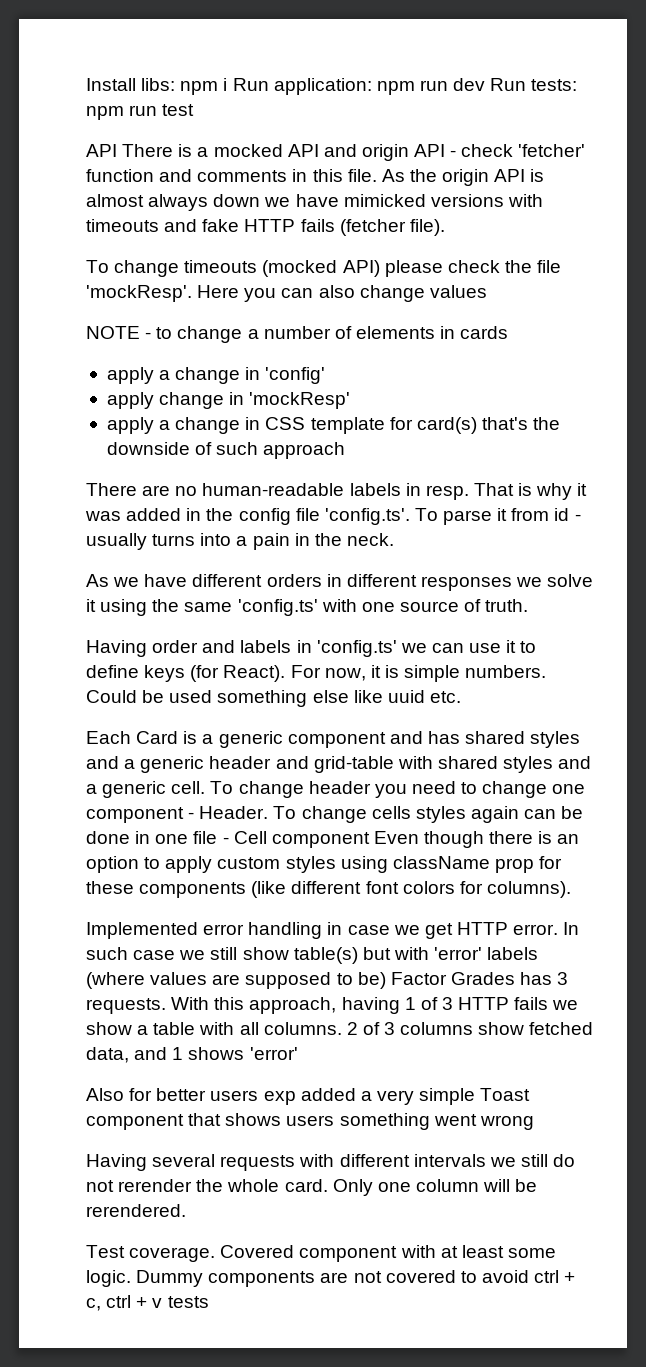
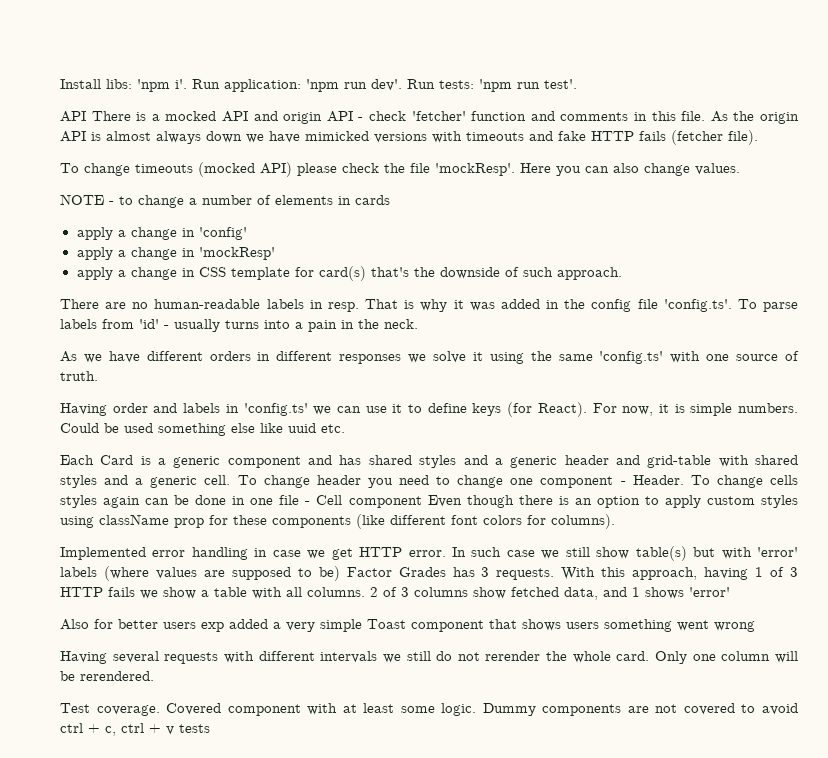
- Install libs: npm i Run application: npm run dev Run tests: npm run test
+ Install libs: 'npm i'. Run application: 'npm run dev'. Run tests: 'npm run test'.
- Here you can also change values
+ Here you can also change values.
- apply change in 'mockResp'
+ apply a change in 'mockResp'
- apply a change in CSS template for card(s) that's the downside of such approach
+ apply a change in CSS template for card(s) that's the downside of such approach.
- There are no human-readable labels in resp. That is why it was added in the config file 'config.ts'. To parse it from id - usually turns into a pain in the neck.
+ There are no human-readable labels in resp. That is why it was added in the config file 'config.ts'. To parse labels from 'id' - usually turns into a pain in the neck.

